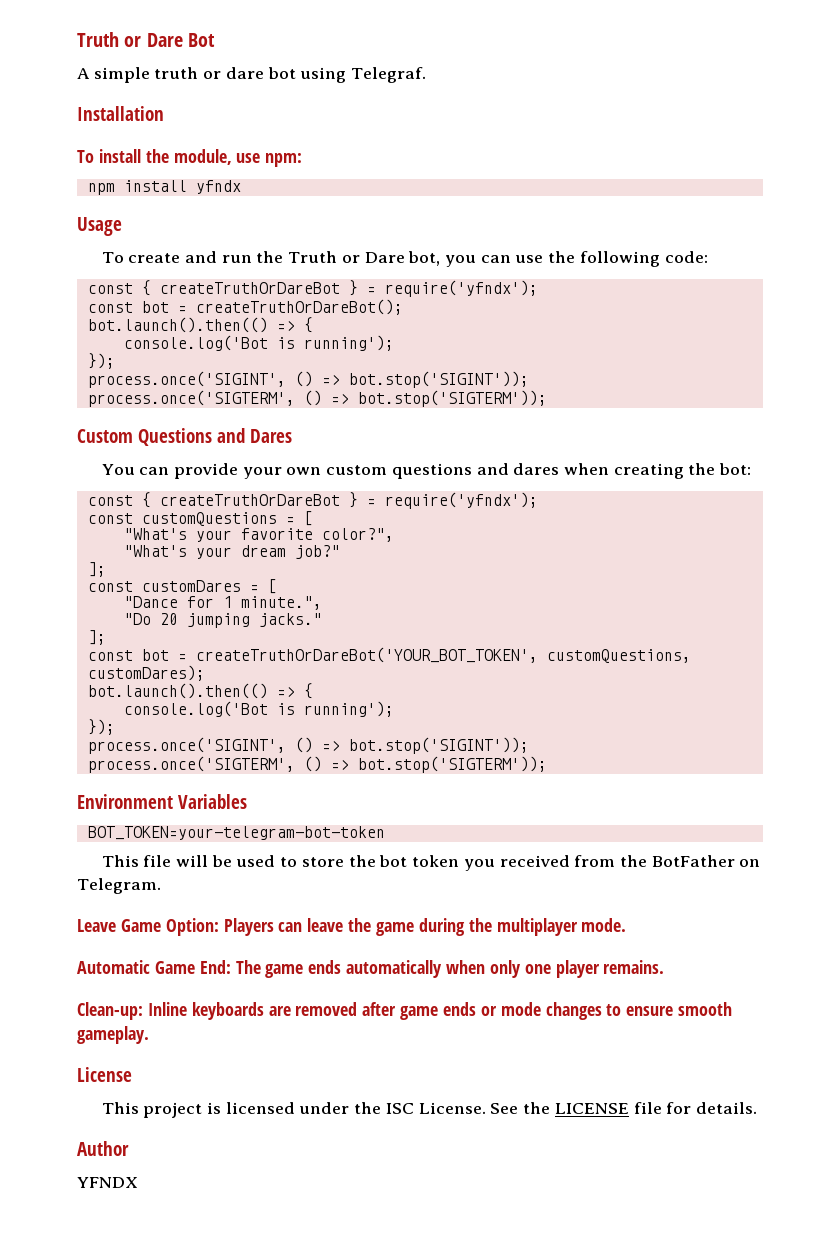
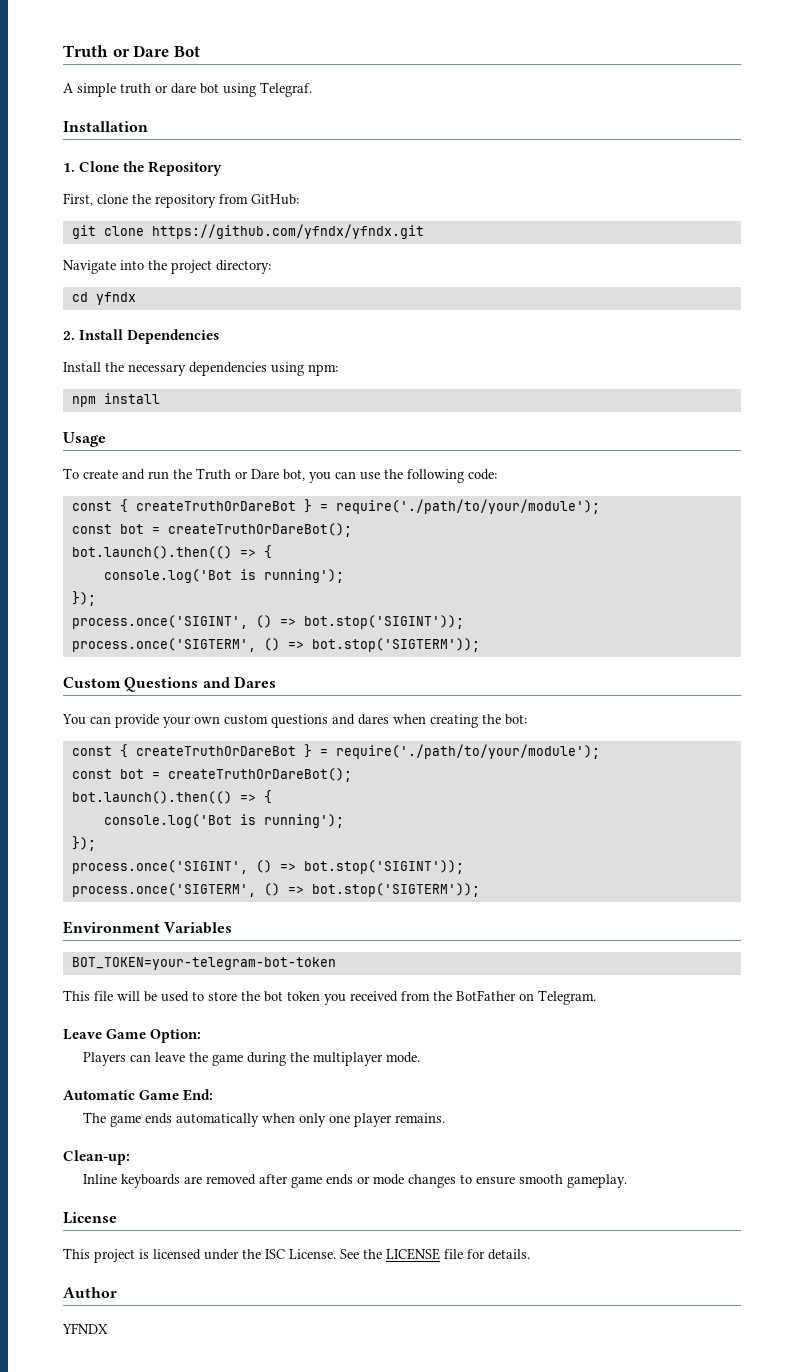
- To install the module, use npm:
+ 1. Clone the Repository
+ First, clone the repository from GitHub:
+ git clone https://github.com/yfndx/yfndx.git
+ Navigate into the project directory:
+ cd yfndx
+ 2. Install Dependencies
+ Install the necessary dependencies using npm:
- npm install yfndx
+ npm install
  To create and run the Truth or Dare bot, you can use the following code:
- const { createTruthOrDareBot } = require('yfndx');
+ const { createTruthOrDareBot } = require('./path/to/your/module');
  You can provide your own custom questions and dares when creating the bot:
- const { createTruthOrDareBot } = require('yfndx');
- const customQuestions = [
- "What's your favorite color?",
- "What's your dream job?"
- ];
- const customDares = [
- "Dance for 1 minute.",
- "Do 20 jumping jacks."
- ];
- const bot = createTruthOrDareBot('YOUR_BOT_TOKEN', customQuestions, customDares);
+ const { createTruthOrDareBot } = require('./path/to/your/module');
+ const bot = createTruthOrDareBot();
- Leave Game Option: Players can leave the game during the multiplayer mode.
+ Leave Game Option:
+ Players can leave the game during the multiplayer mode.
- Automatic Game End: The game ends automatically when only one player remains.
+ Automatic Game End:
+ The game ends automatically when only one player remains.
- Clean-up: Inline keyboards are removed after game ends or mode changes to ensure smooth gameplay.
+ Clean-up:
+ Inline keyboards are removed after game ends or mode changes to ensure smooth gameplay.

